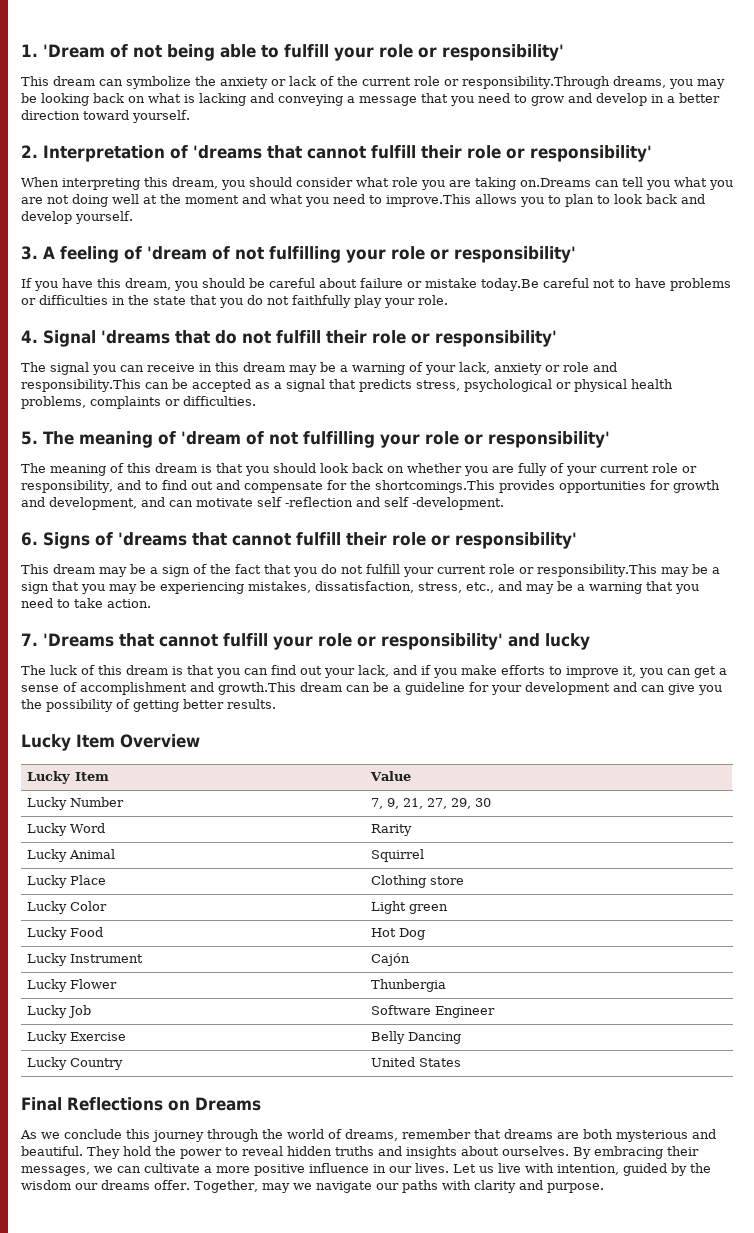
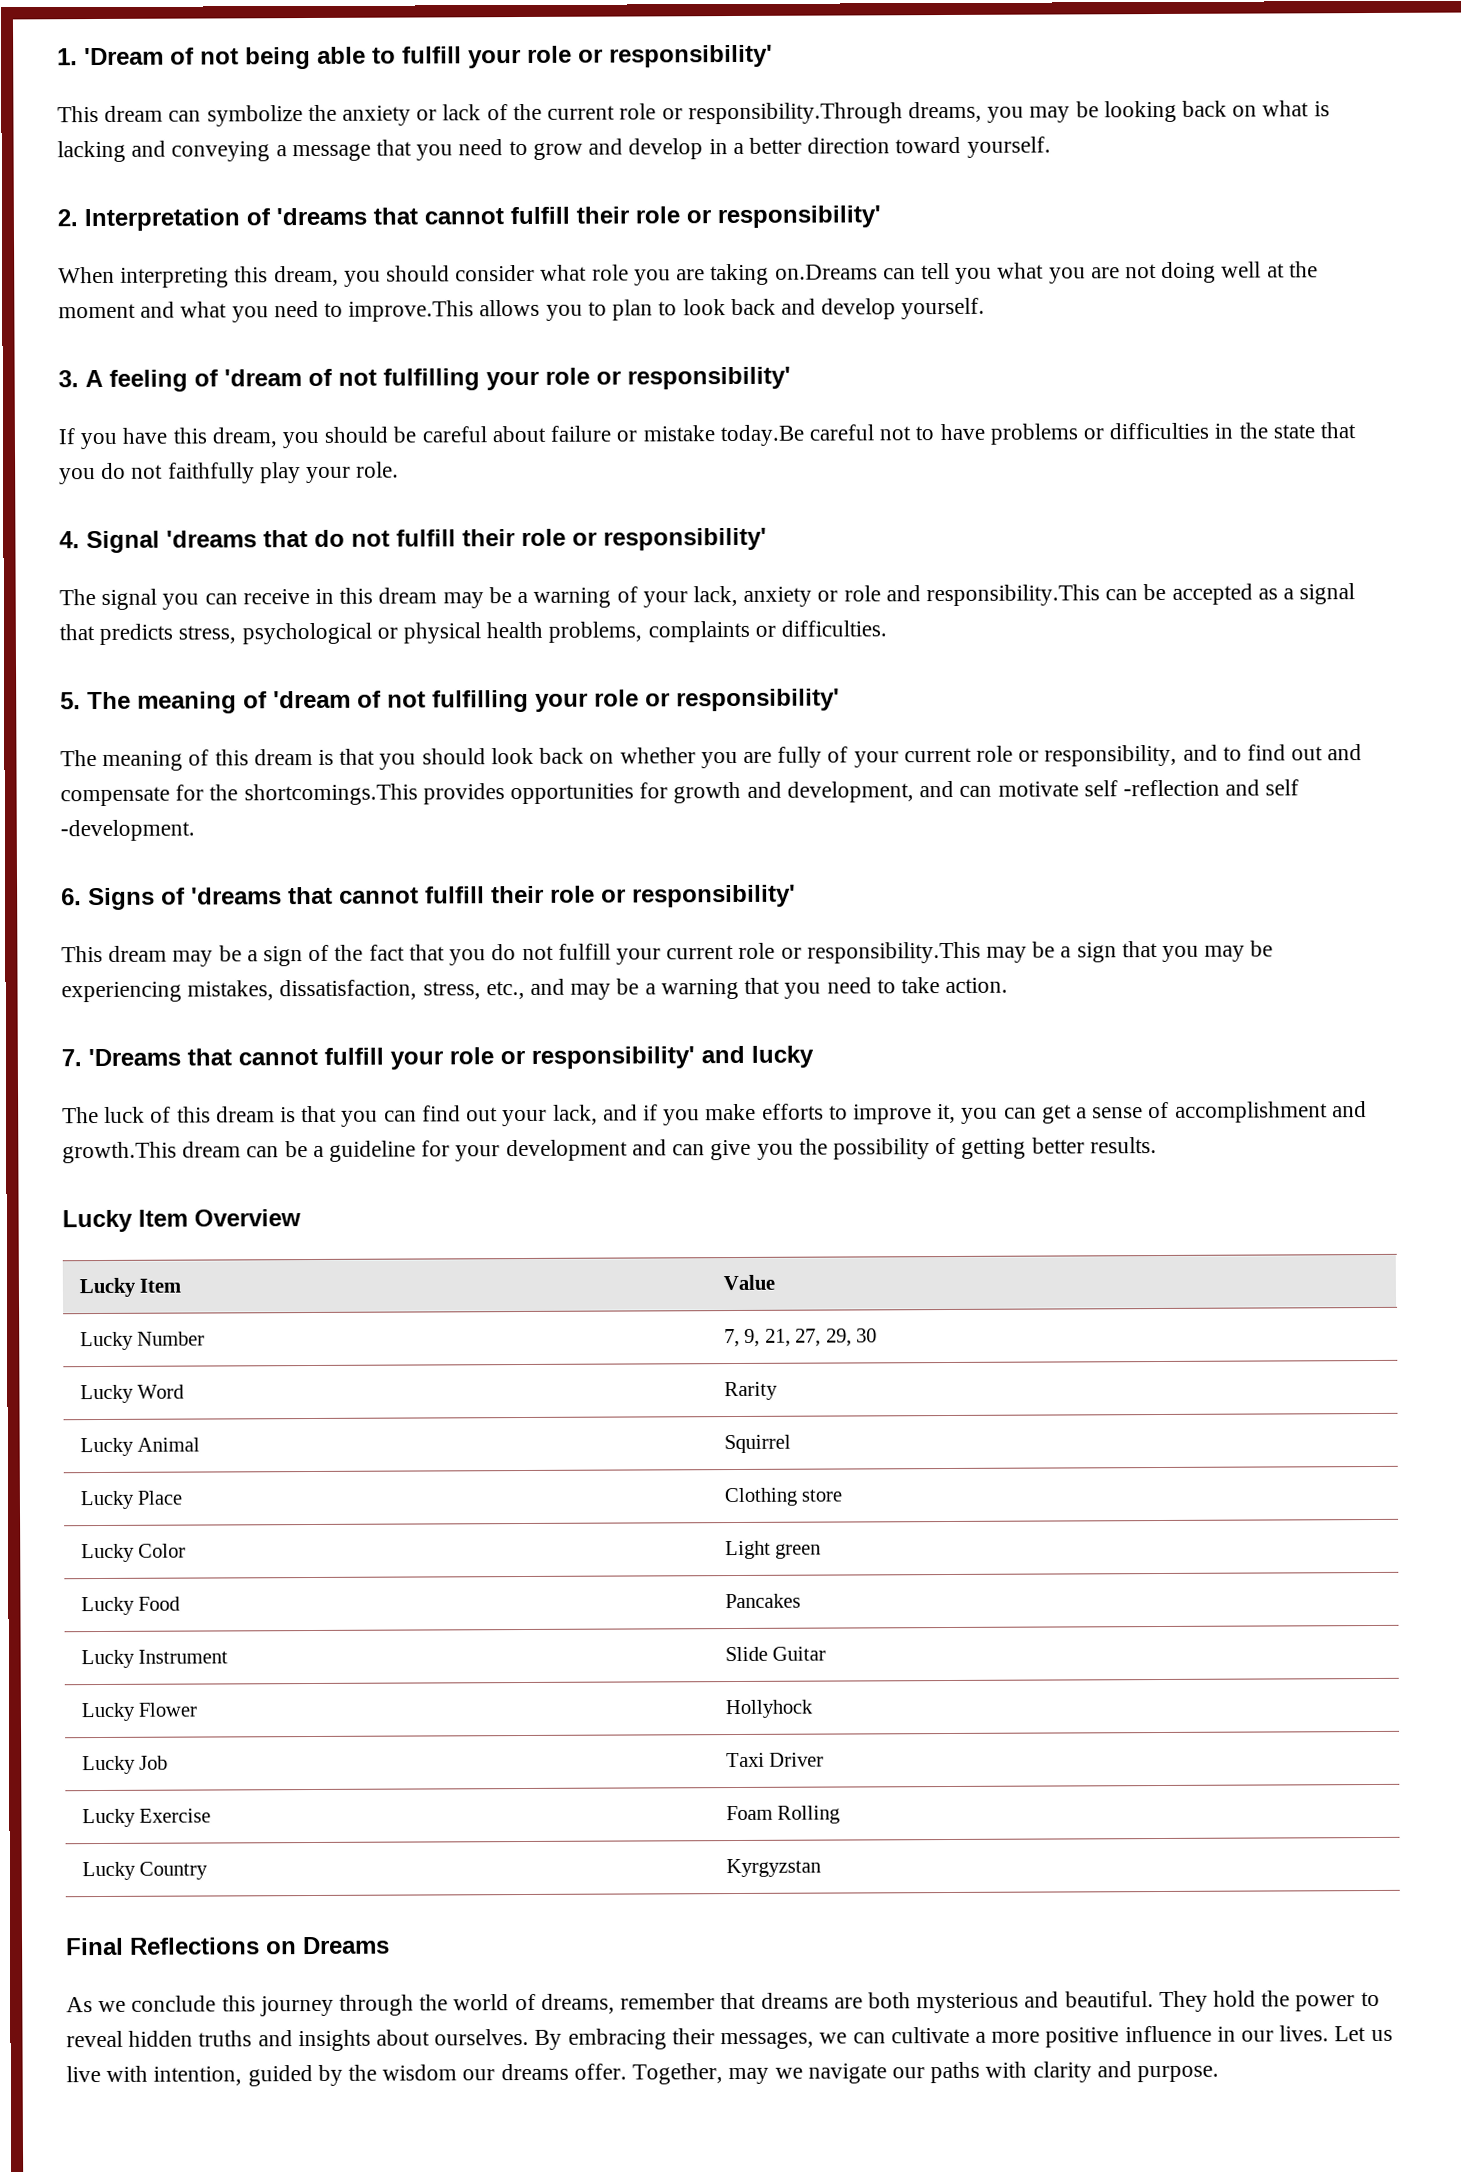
- Lucky Food | Hot Dog
+ Lucky Food | Pancakes
- Lucky Instrument | Cajón
+ Lucky Instrument | Slide Guitar
- Lucky Flower | Thunbergia
+ Lucky Flower | Hollyhock
- Lucky Job | Software Engineer
+ Lucky Job | Taxi Driver
- Lucky Exercise | Belly Dancing
+ Lucky Exercise | Foam Rolling
- Lucky Country | United States
+ Lucky Country | Kyrgyzstan

